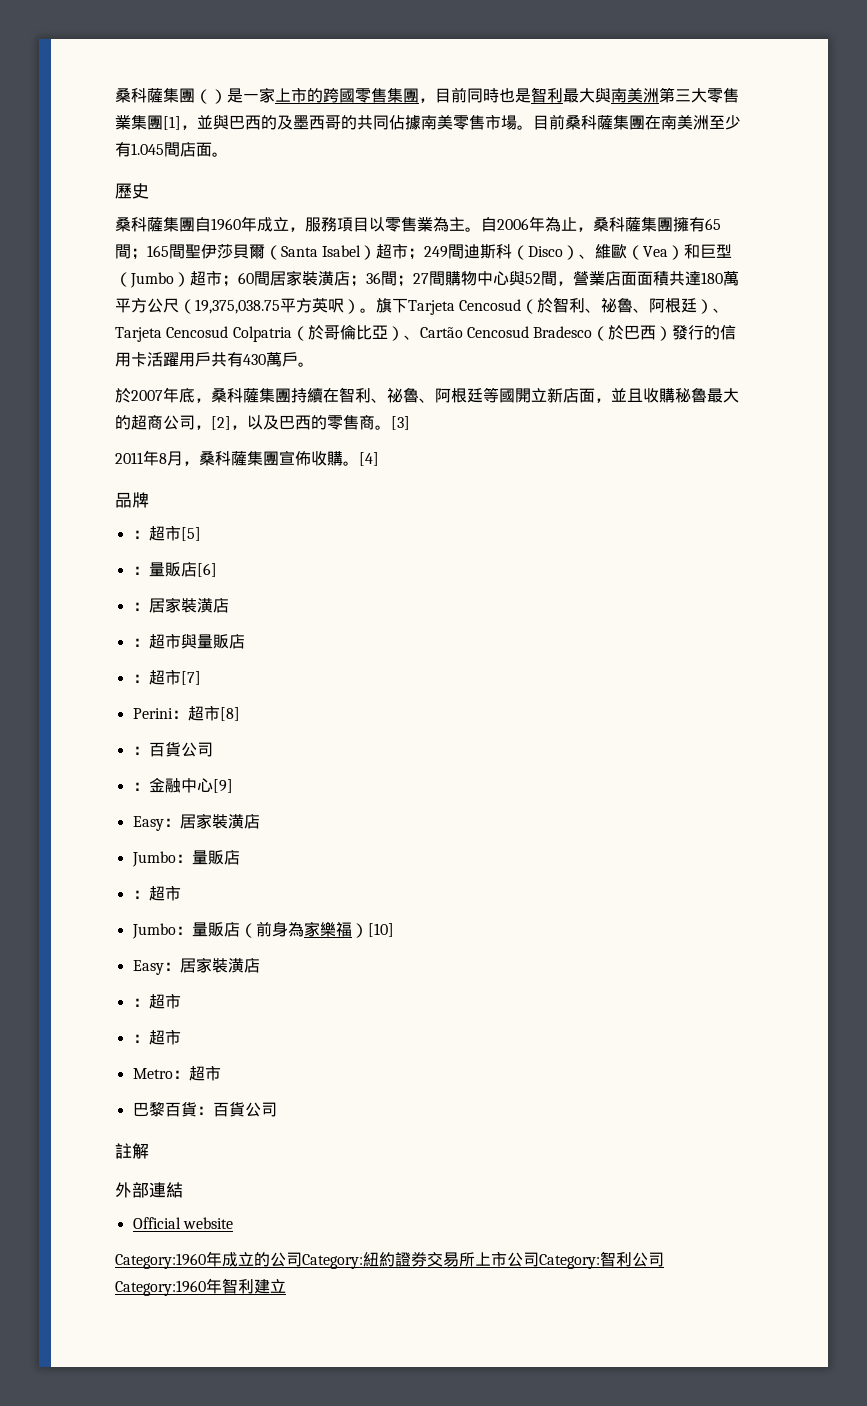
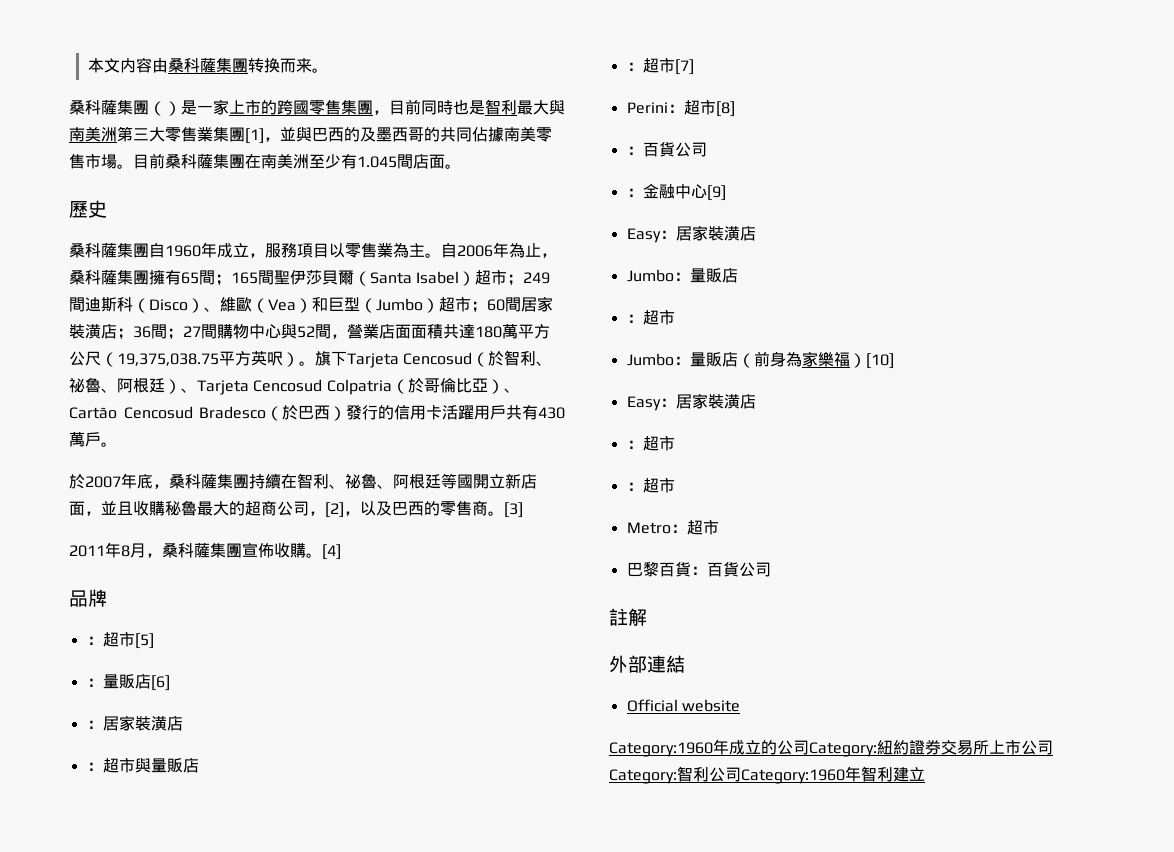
+ 本文内容由桑科薩集團转换而来。

